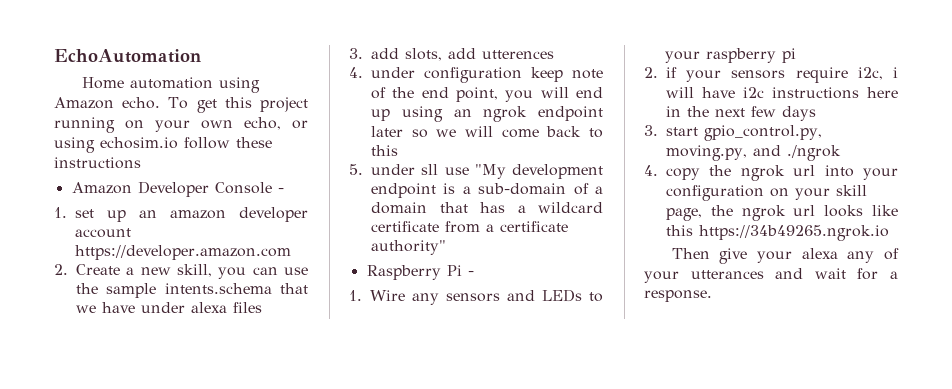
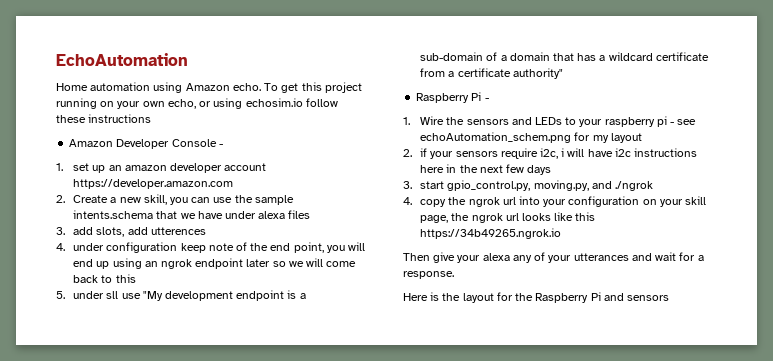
- 1. Wire any sensors and LEDs to your raspberry pi
+ 1. Wire the sensors and LEDs to your raspberry pi - see echoAutomation_schem.png for my layout
+ Here is the layout for the Raspberry Pi and sensors

